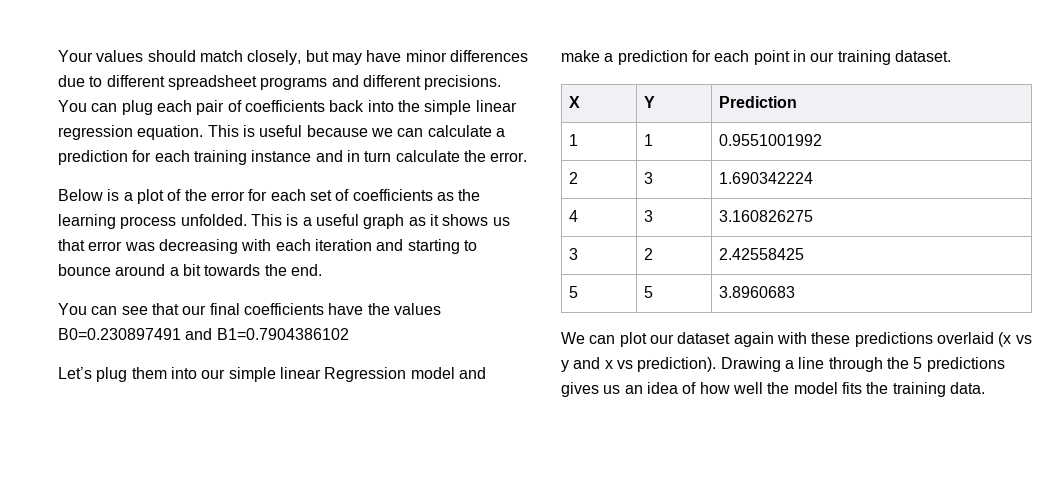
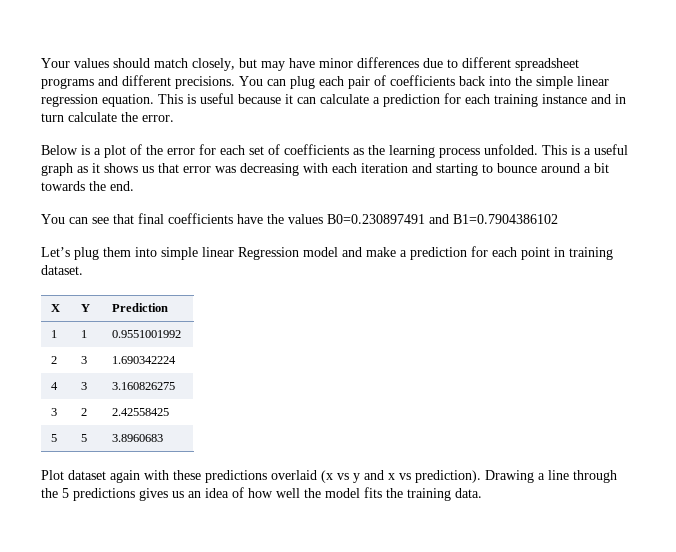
- This is useful because we can calculate a prediction for each training instance and in turn calculate the error.
+ This is useful because it can calculate a prediction for each training instance and in turn calculate the error.
- You can see that our final coefficients have the values B0=0.230897491 and B1=0.7904386102
+ You can see that final coefficients have the values B0=0.230897491 and B1=0.7904386102
- Let’s plug them into our simple linear Regression model and make a prediction for each point in our training dataset.
+ Let’s plug them into simple linear Regression model and make a prediction for each point in training dataset.
- We can plot our dataset again with these predictions overlaid (x vs y and x vs prediction).
+ Plot dataset again with these predictions overlaid (x vs y and x vs prediction).

